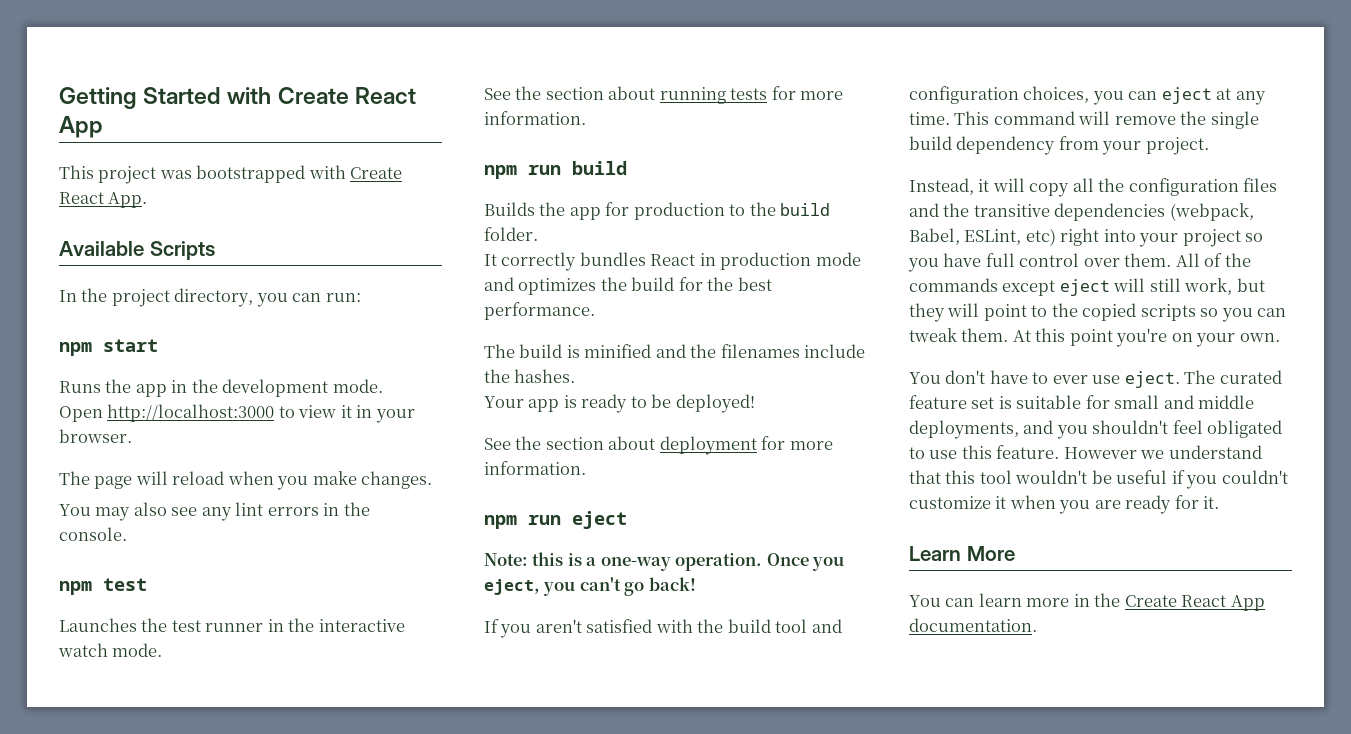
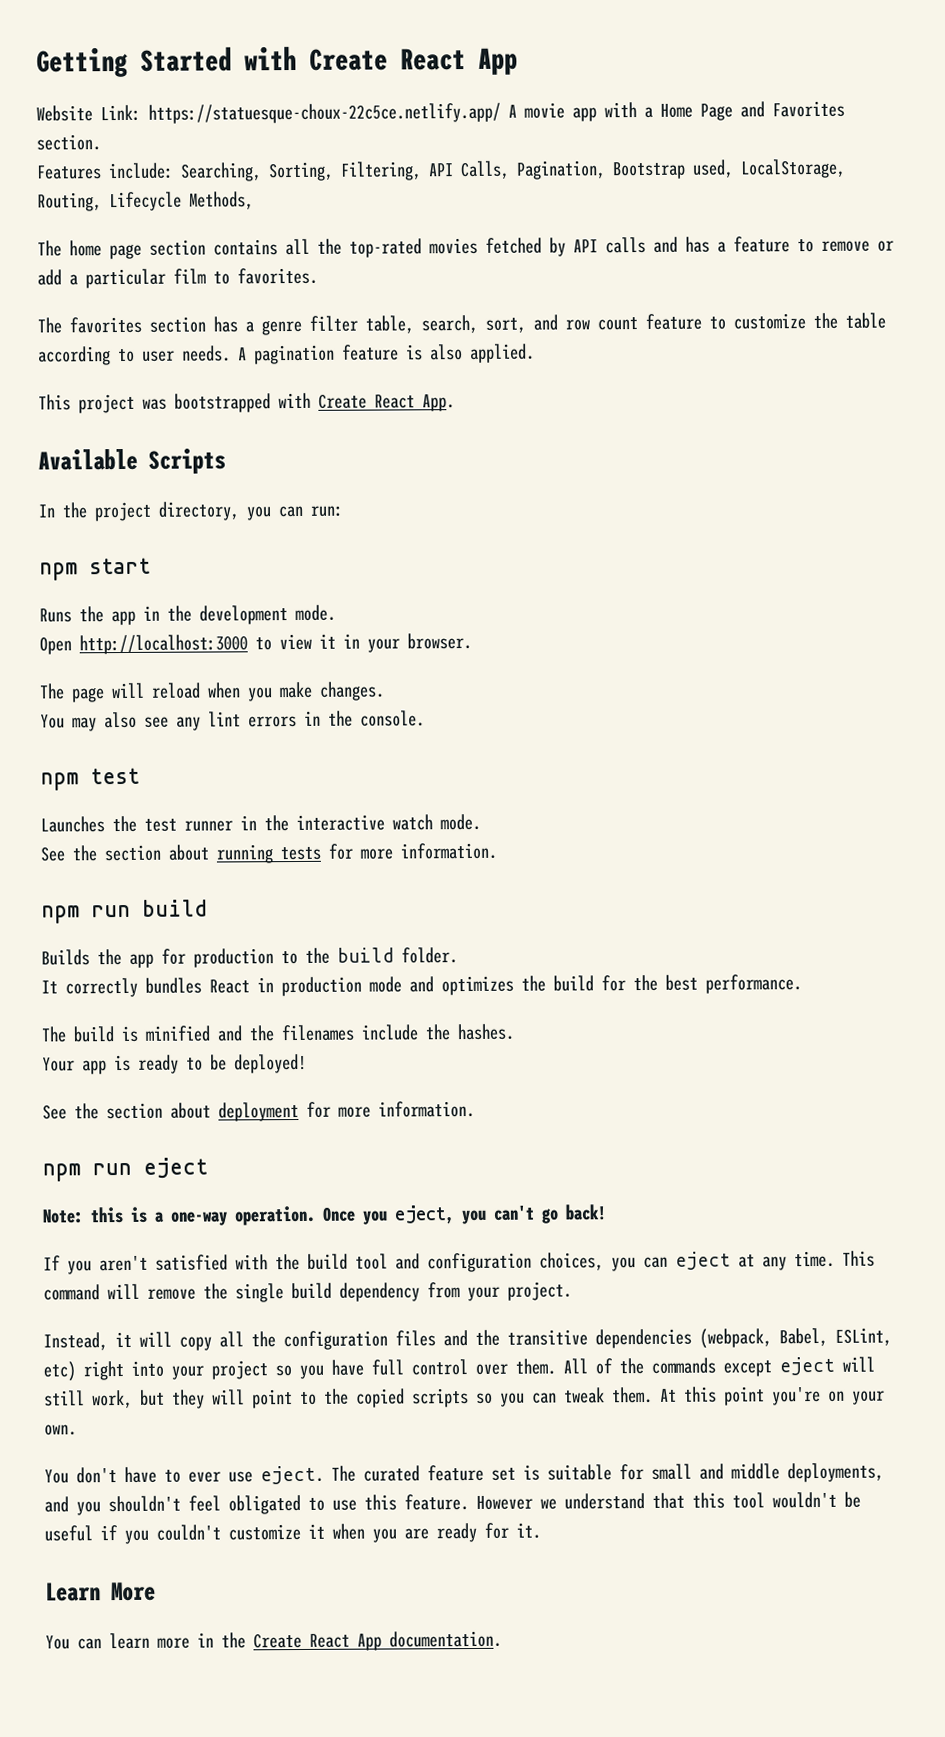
+ Website Link: https://statuesque-choux-22c5ce.netlify.app/ A movie app with a Home Page and Favorites section.
+ Features include: Searching, Sorting, Filtering, API Calls, Pagination, Bootstrap used, LocalStorage, Routing, Lifecycle Methods,
+ The home page section contains all the top-rated movies fetched by API calls and has a feature to remove or add a particular film to favorites.
+ The favorites section has a genre filter table, search, sort, and row count feature to customize the table according to user needs. A pagination feature is also applied.

